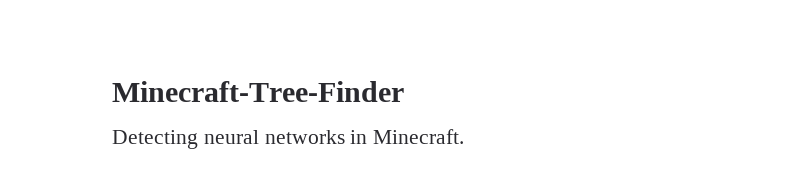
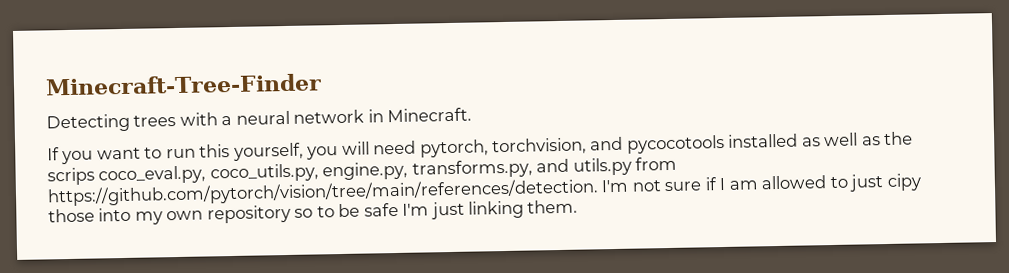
- Detecting neural networks in Minecraft.
+ Detecting trees with a neural network in Minecraft.
+ If you want to run this yourself, you will need pytorch, torchvision, and pycocotools installed as well as the scrips coco_eval.py, coco_utils.py, engine.py, transforms.py, and utils.py from https://github.com/pytorch/vision/tree/main/references/detection. I'm not sure if I am allowed to just cipy those into my own repository so to be safe I'm just linking them.

